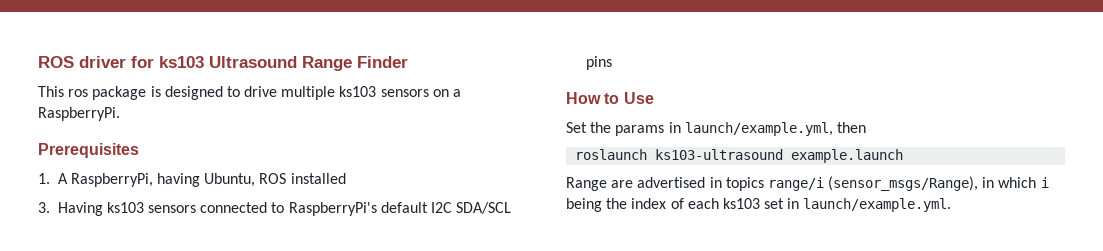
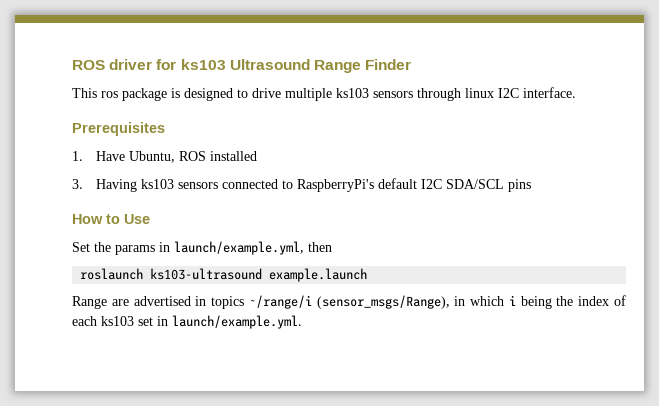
- This ros package is designed to drive multiple ks103 sensors on a RaspberryPi.
+ This ros package is designed to drive multiple ks103 sensors through linux I2C interface.
- 1. A RaspberryPi, having Ubuntu, ROS installed
+ 1. Have Ubuntu, ROS installed
- Range are advertised in topics range/i (sensor_msgs/Range), in which i being the index of each ks103 set in launch/example.yml.
+ Range are advertised in topics ~/range/i (sensor_msgs/Range), in which i being the index of each ks103 set in launch/example.yml.

